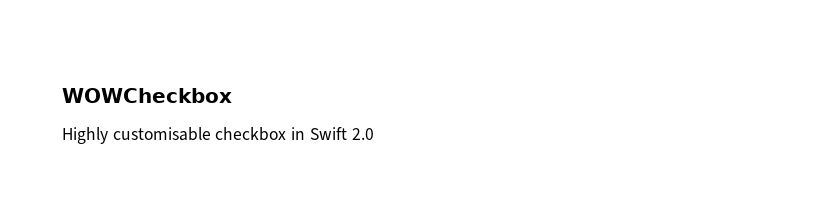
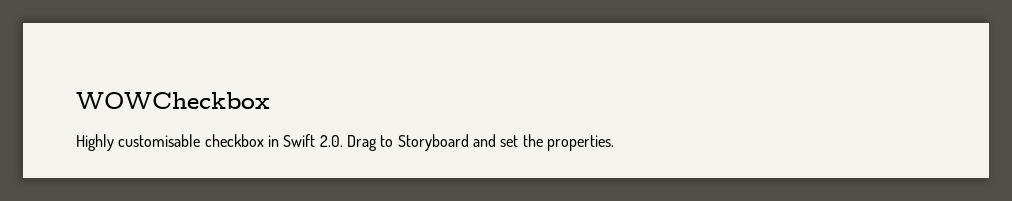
- Highly customisable checkbox in Swift 2.0
+ Highly customisable checkbox in Swift 2.0. Drag to Storyboard and set the properties.

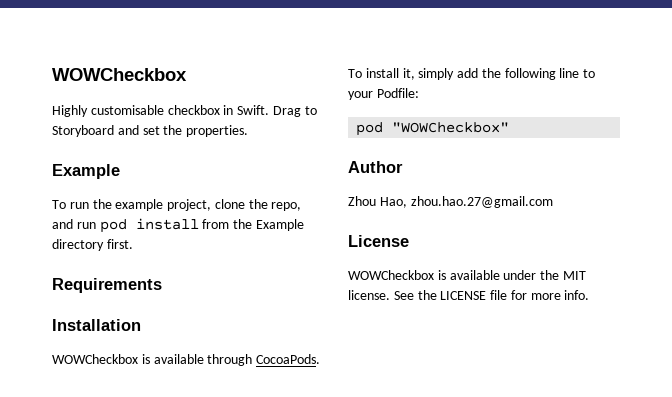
- Highly customisable checkbox in Swift 2.0. Drag to Storyboard and set the properties.
+ Highly customisable checkbox in Swift. Drag to Storyboard and set the properties.
+ Example
+ To run the example project, clone the repo, and run pod install from the Example directory first.
+ Requirements
+ Installation
+ WOWCheckbox is available through CocoaPods. To install it, simply add the following line to your Podfile:
+ pod "WOWCheckbox"
+ Author
+ Zhou Hao, zhou.hao.27@gmail.com
+ License
+ WOWCheckbox is available under the MIT license. See the LICENSE file for more info.

